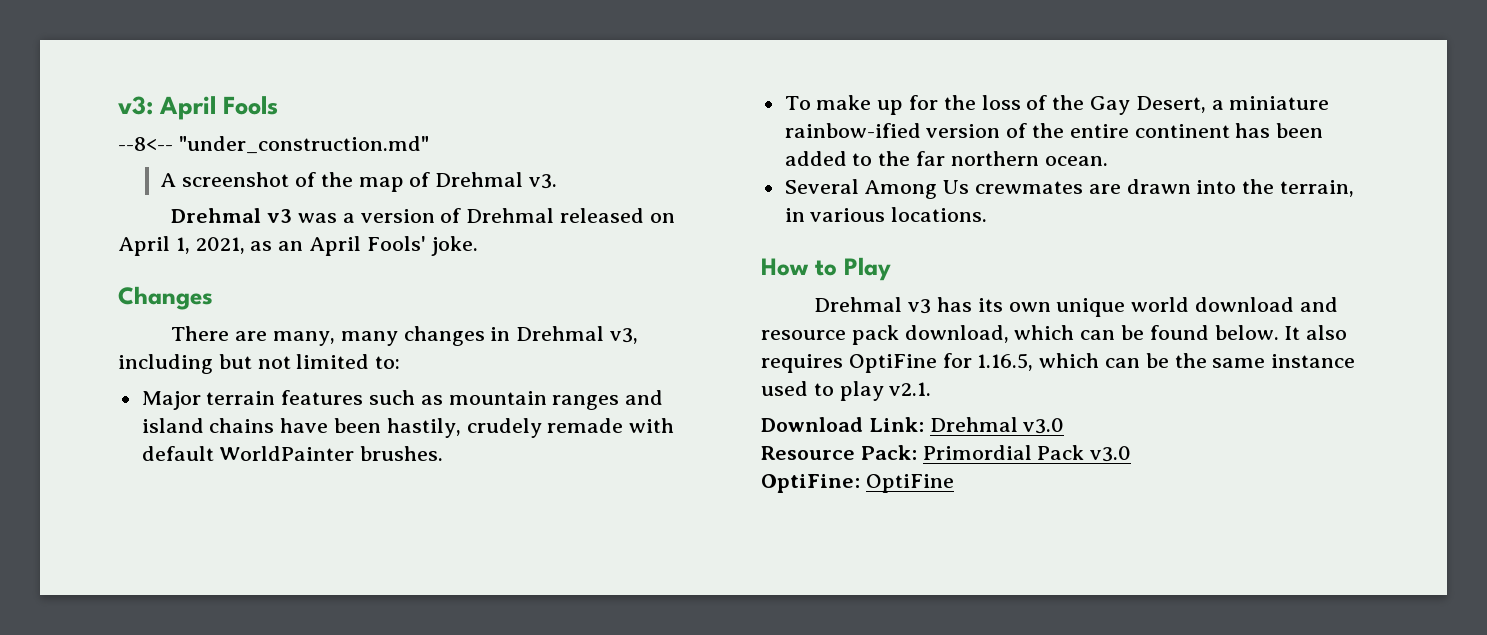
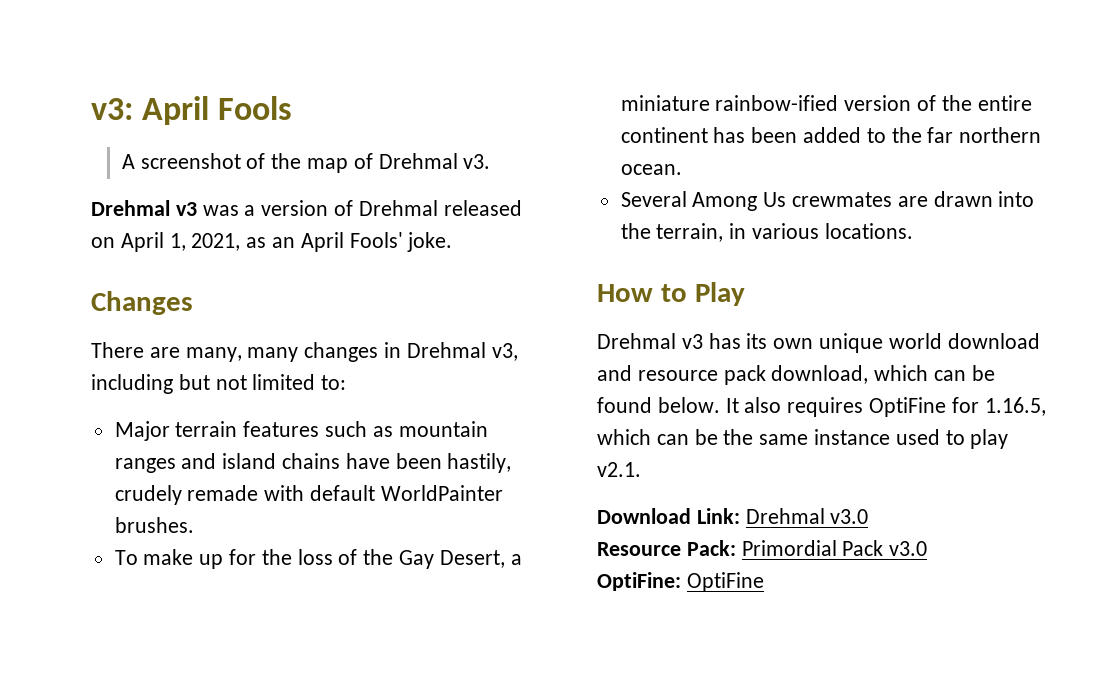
- --8<-- "under_construction.md"

